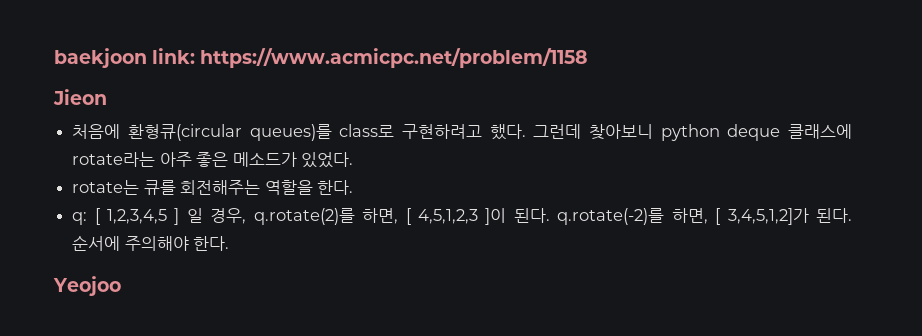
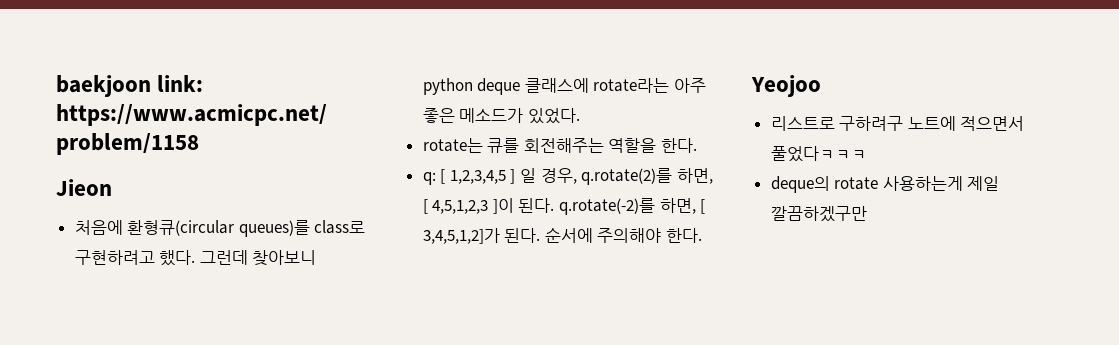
+ 리스트로 구하려구 노트에 적으면서 풀었다ㅋㅋㅋ
+ deque의 rotate 사용하는게 제일 깔끔하겠구만

